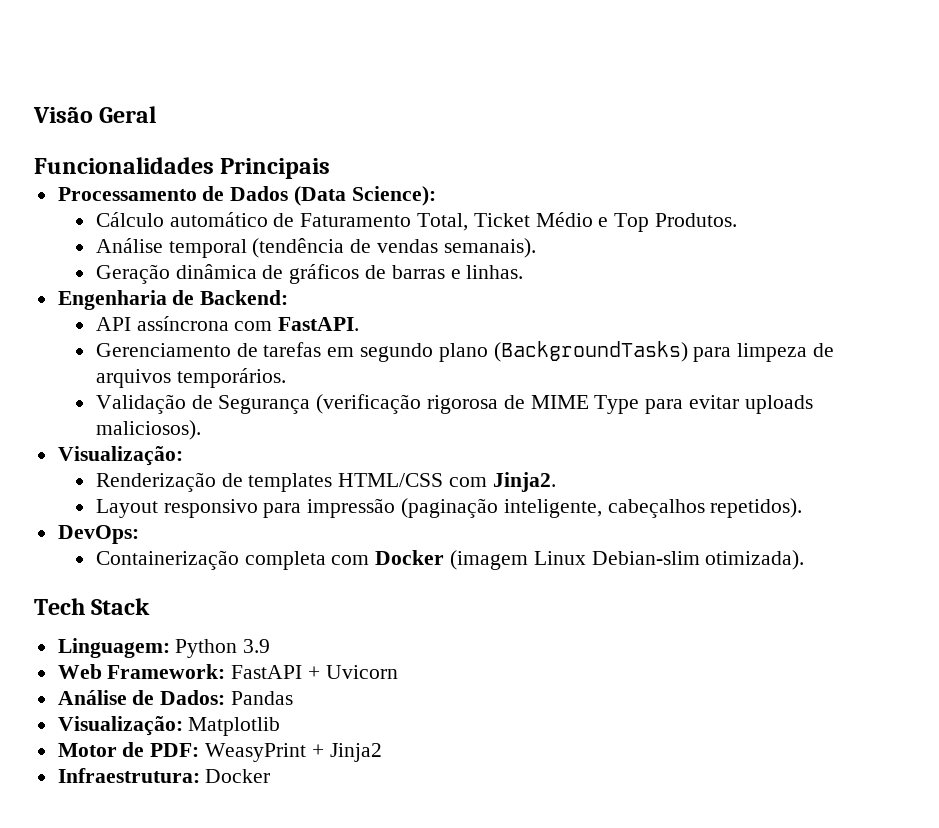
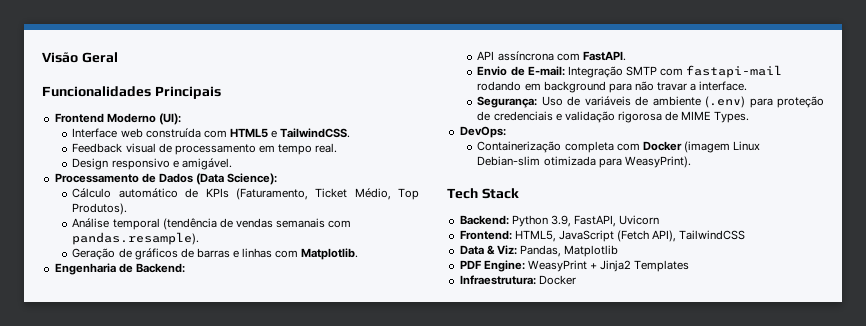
+ Frontend Moderno (UI):
+ Interface web construída com HTML5 e TailwindCSS.
+ Feedback visual de processamento em tempo real.
+ Design responsivo e amigável.
- Cálculo automático de Faturamento Total, Ticket Médio e Top Produtos.
+ Cálculo automático de KPIs (Faturamento, Ticket Médio, Top Produtos).
- Análise temporal (tendência de vendas semanais).
+ Análise temporal (tendência de vendas semanais com pandas.resample).
- Geração dinâmica de gráficos de barras e linhas.
+ Geração de gráficos de barras e linhas com Matplotlib.
- Gerenciamento de tarefas em segundo plano (BackgroundTasks) para limpeza de arquivos temporários.
- Validação de Segurança (verificação rigorosa de MIME Type para evitar uploads maliciosos).
- Visualização:
- Renderização de templates HTML/CSS com Jinja2.
- Layout responsivo para impressão (paginação inteligente, cabeçalhos repetidos).
+ Envio de E-mail: Integração SMTP com fastapi-mail rodando em background para não travar a interface.
+ Segurança: Uso de variáveis de ambiente (.env) para proteção de credenciais e validação rigorosa de MIME Types.
- Containerização completa com Docker (imagem Linux Debian-slim otimizada).
+ Containerização completa com Docker (imagem Linux Debian-slim otimizada para WeasyPrint).
- Linguagem: Python 3.9
- Web Framework: FastAPI + Uvicorn
- Análise de Dados: Pandas
- Visualização: Matplotlib
- Motor de PDF: WeasyPrint + Jinja2
+ Backend: Python 3.9, FastAPI, Uvicorn
+ Frontend: HTML5, JavaScript (Fetch API), TailwindCSS
+ Data & Viz: Pandas, Matplotlib
+ PDF Engine: WeasyPrint + Jinja2 Templates

